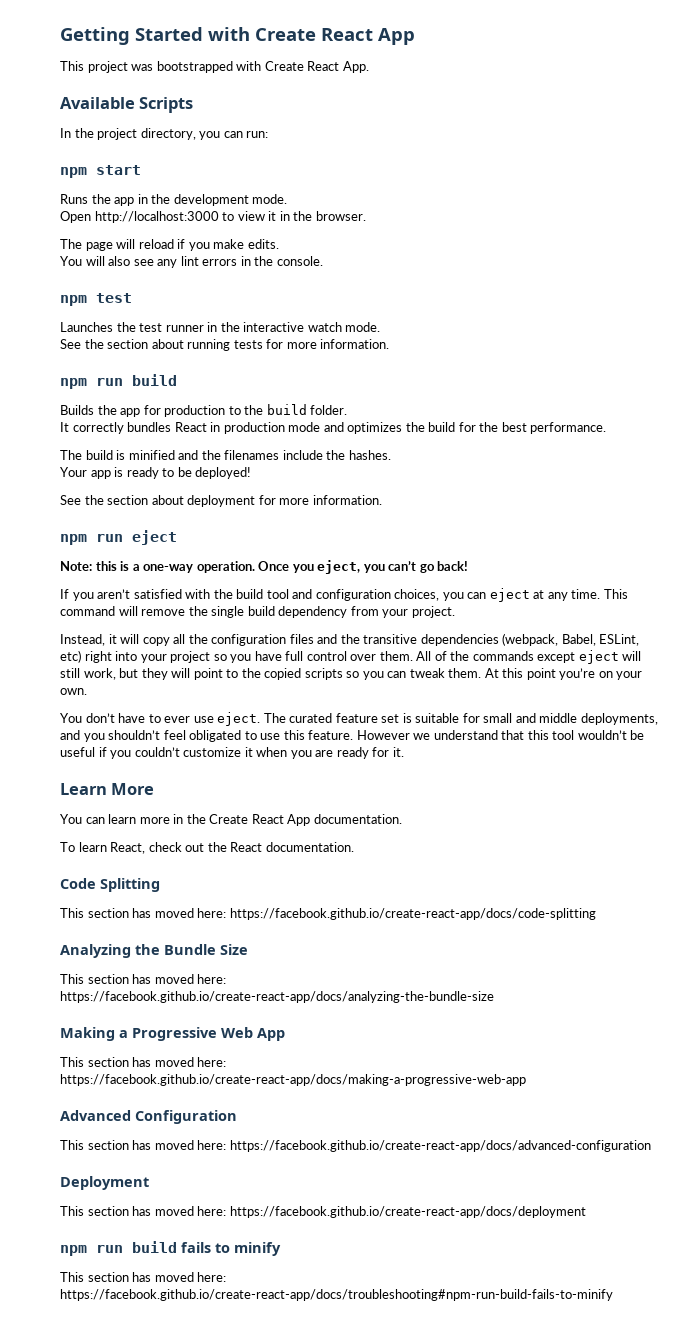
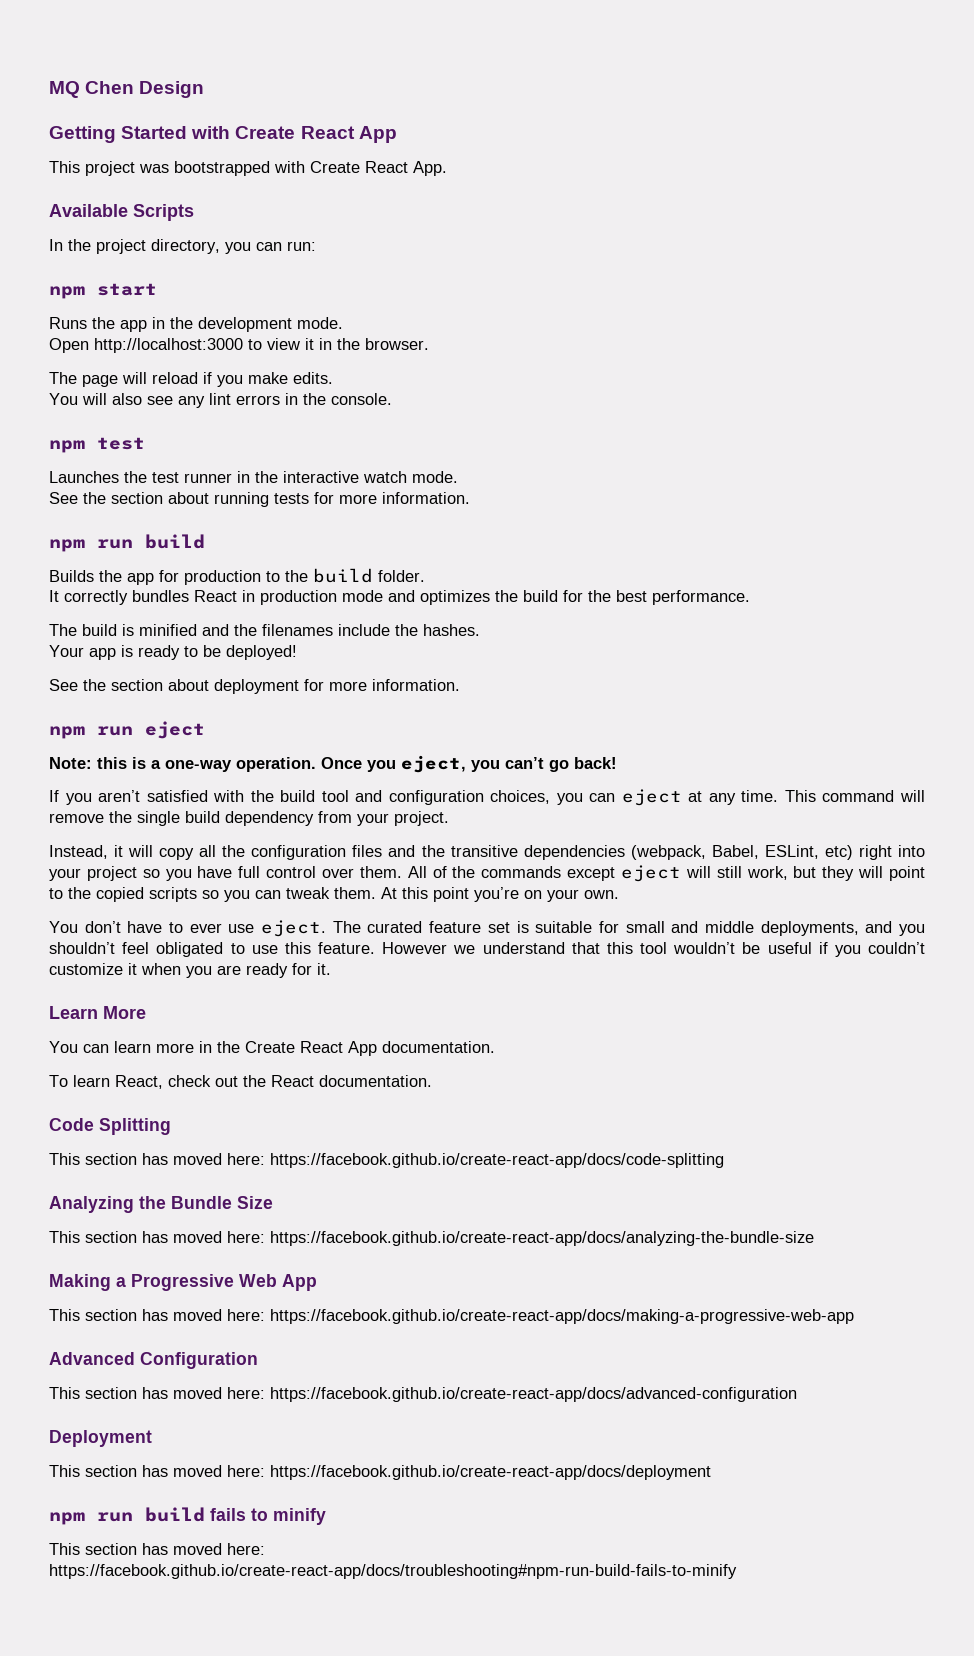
+ MQ Chen Design

